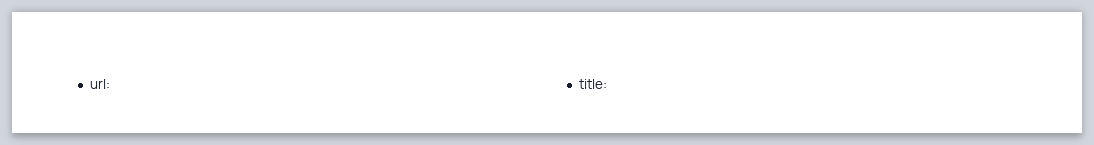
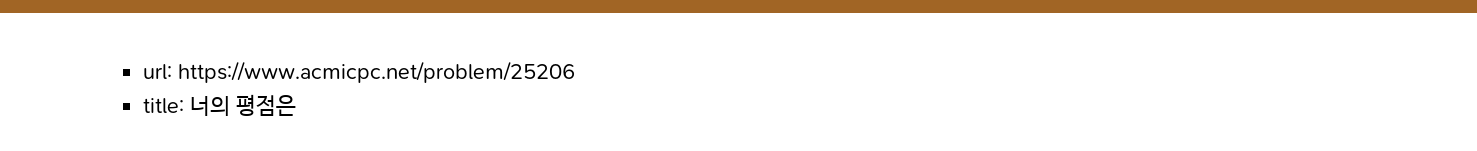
- url:
+ url: https://www.acmicpc.net/problem/25206
- title:
+ title: 너의 평점은

